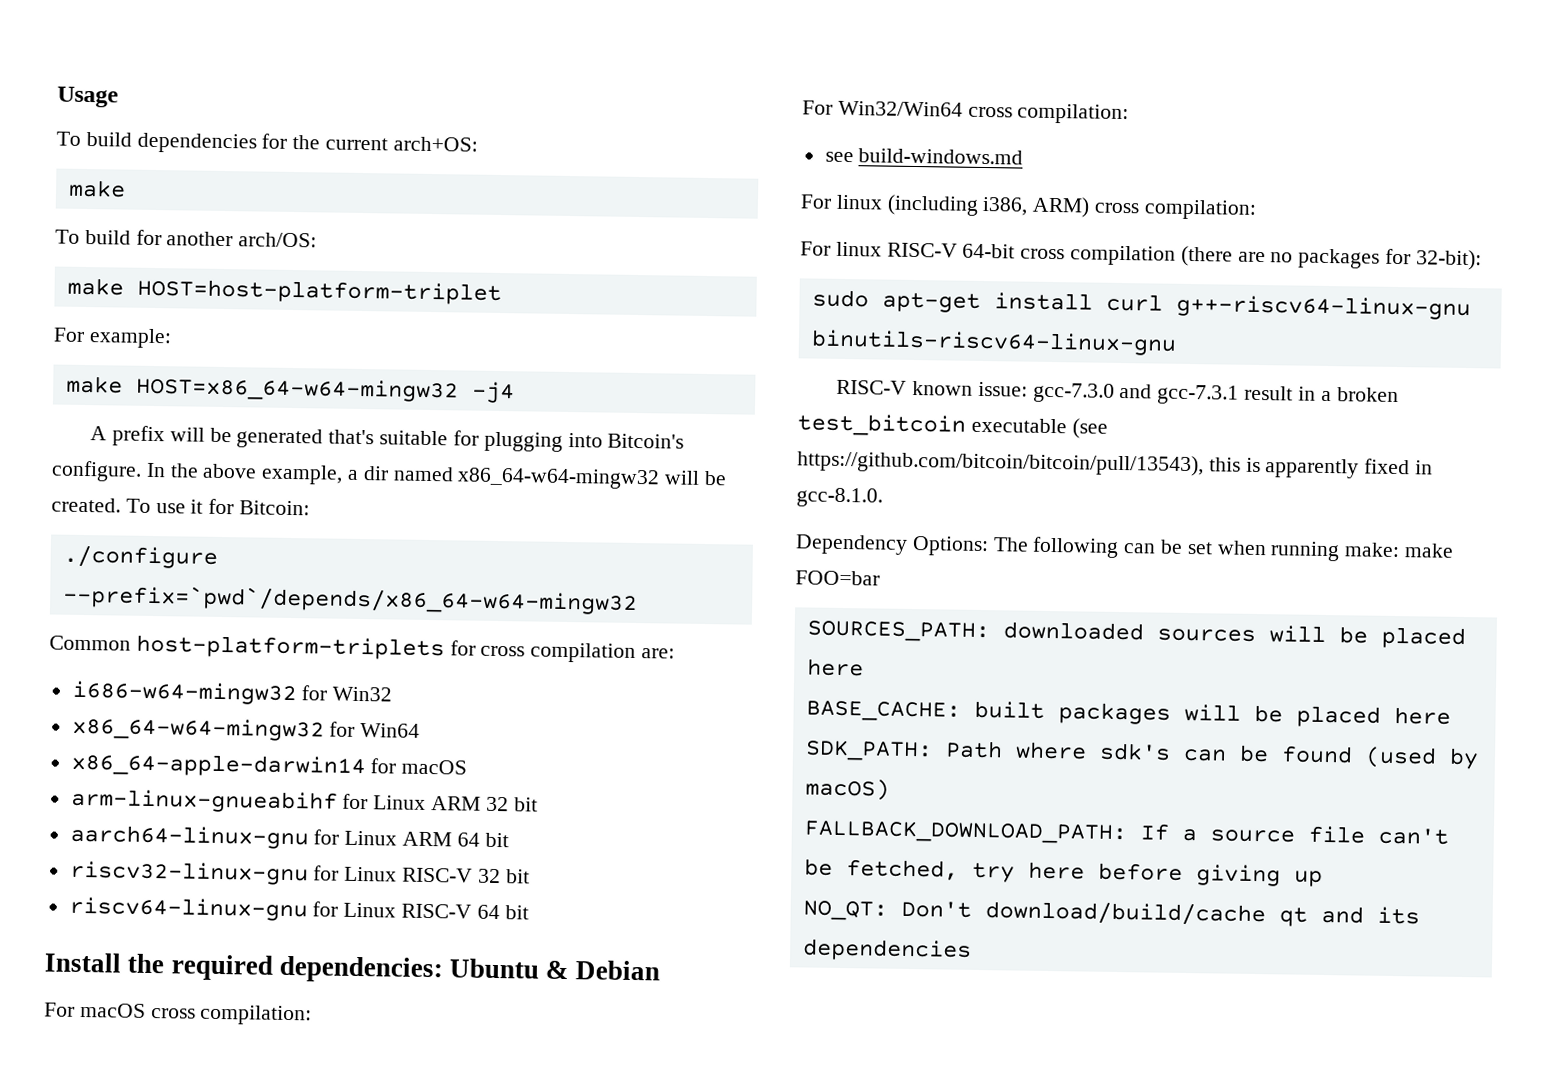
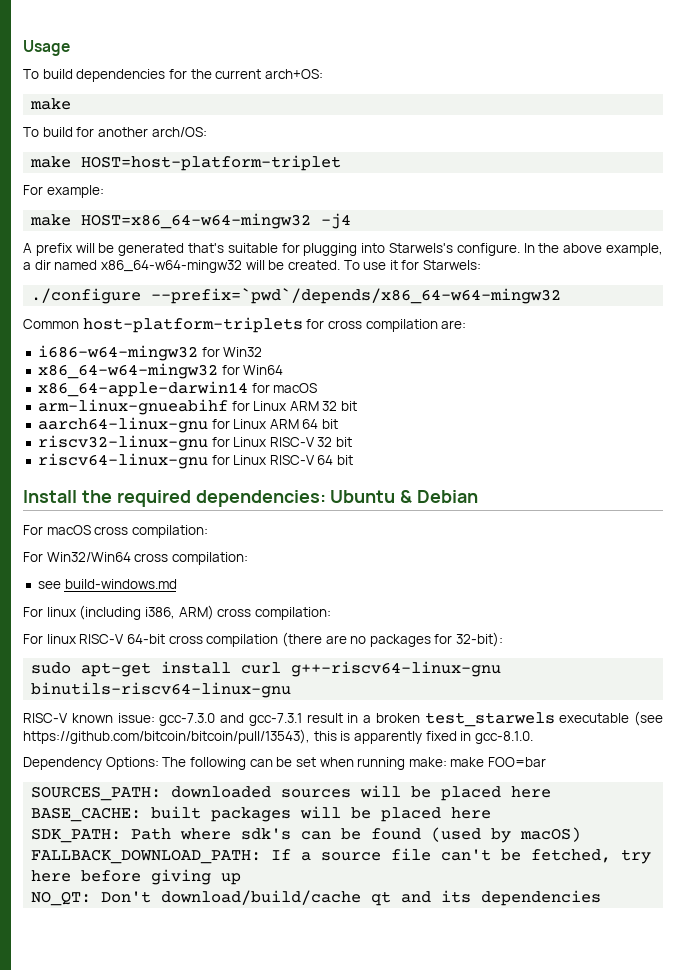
- A prefix will be generated that's suitable for plugging into Bitcoin's configure.
+ A prefix will be generated that's suitable for plugging into Starwels's configure.
- To use it for Bitcoin:
+ To use it for Starwels:
- RISC-V known issue: gcc-7.3.0 and gcc-7.3.1 result in a broken test_bitcoin executable (see https://github.com/bitcoin/bitcoin/pull/13543), this is apparently fixed in gcc-8.1.0.
+ RISC-V known issue: gcc-7.3.0 and gcc-7.3.1 result in a broken test_starwels executable (see https://github.com/bitcoin/bitcoin/pull/13543), this is apparently fixed in gcc-8.1.0.

